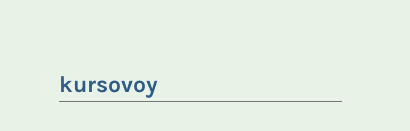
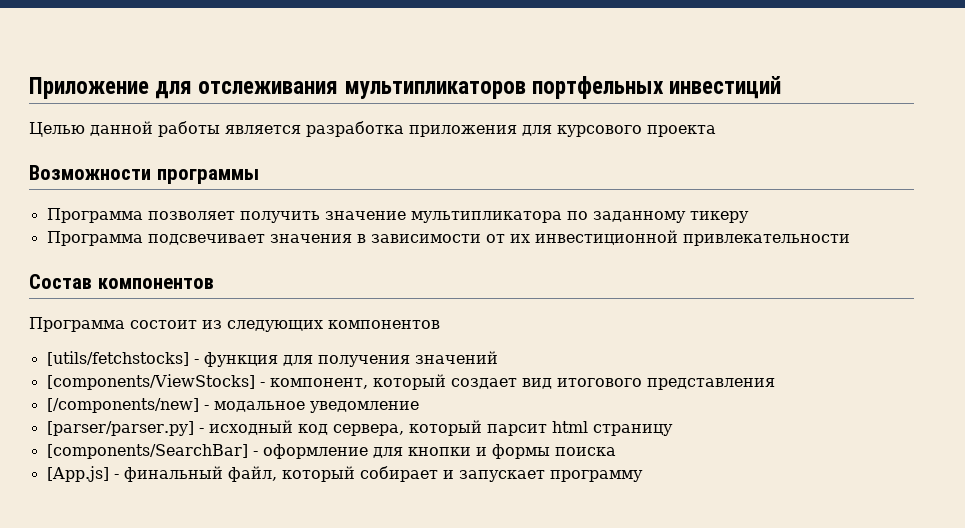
- kursovoy
+ Приложение для отслеживания мультипликаторов портфельных инвестиций
+ Целью данной работы является разработка приложения для курсового проекта
+ Возможности программы
+ Программа позволяет получить значение мультипликатора по заданному тикеру
+ Программа подсвечивает значения в зависимости от их инвестиционной привлекательности
+ Состав компонентов
+ Программа состоит из следующих компонентов
+ [utils/fetchstocks] - функция для получения значений
+ [components/ViewStocks] - компонент, который создает вид итогового представления
+ [/components/new] - модальное уведомление
+ [parser/parser.py] - исходный код сервера, который парсит html страницу
+ [components/SearchBar] - оформление для кнопки и формы поиска
+ [App.js] - финальный файл, который собирает и запускает программу

